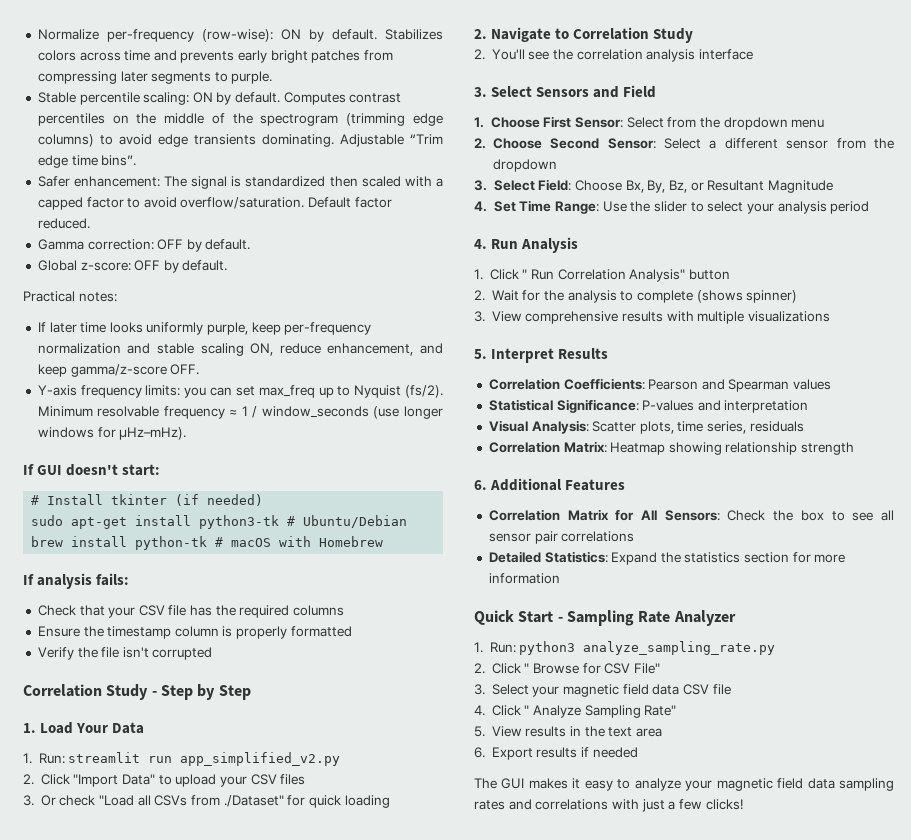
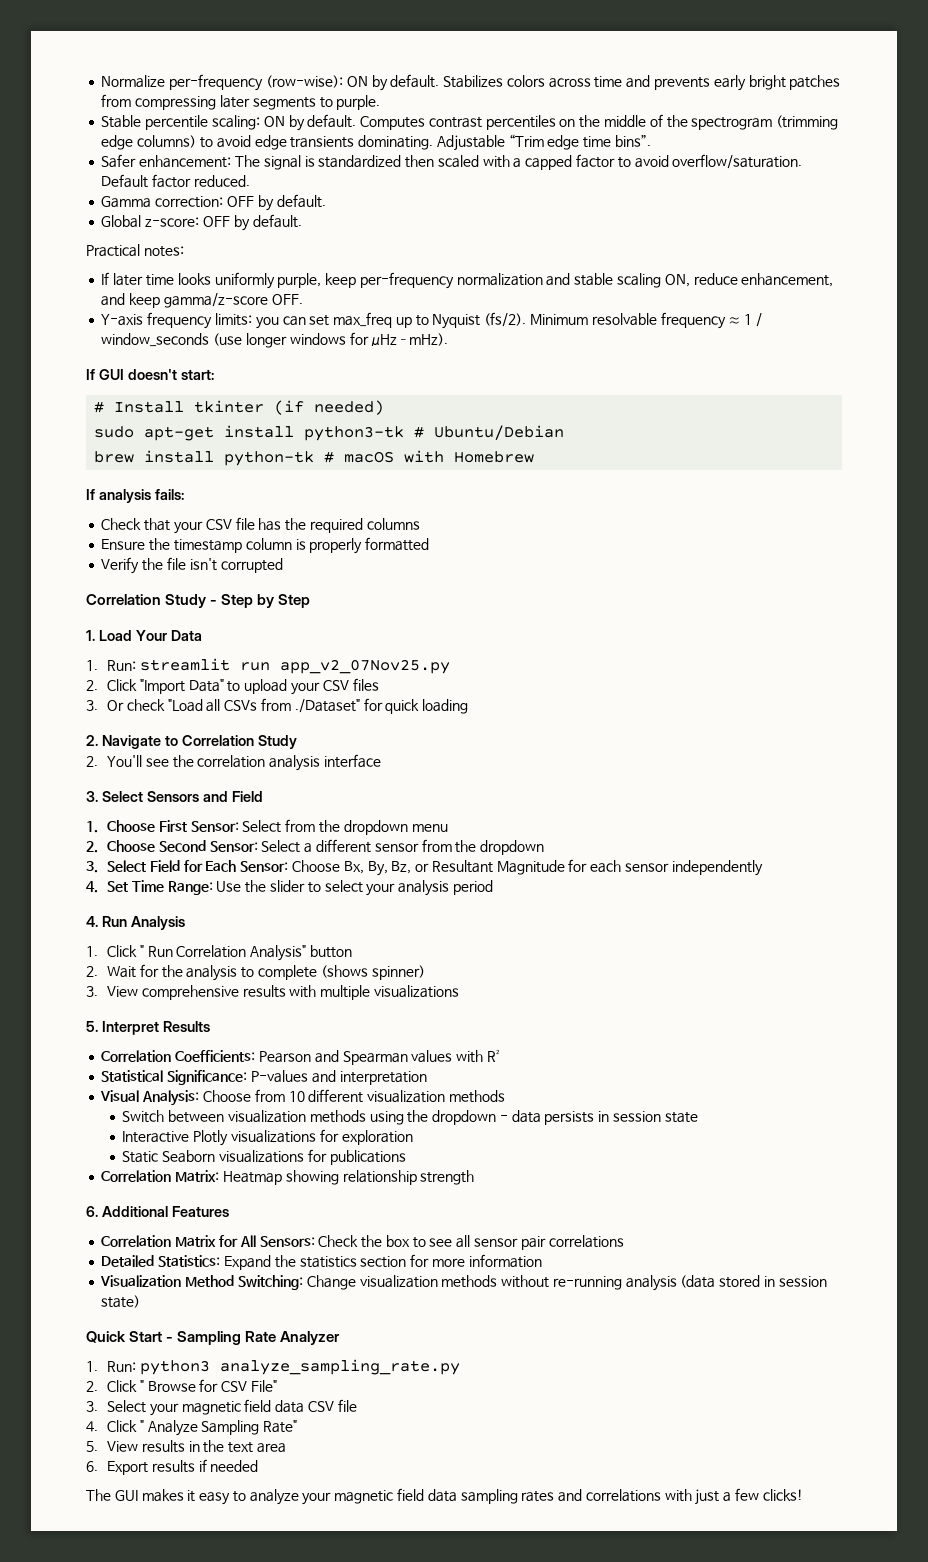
- 1. Run: streamlit run app_simplified_v2.py
+ 1. Run: streamlit run app_v2_07Nov25.py
- 3. Select Field: Choose Bx, By, Bz, or Resultant Magnitude
+ 3. Select Field for Each Sensor: Choose Bx, By, Bz, or Resultant Magnitude for each sensor independently
- Correlation Coefficients: Pearson and Spearman values
+ Correlation Coefficients: Pearson and Spearman values with R²
- Visual Analysis: Scatter plots, time series, residuals
+ Visual Analysis: Choose from 10 different visualization methods
+ Switch between visualization methods using the dropdown - data persists in session state
+ Interactive Plotly visualizations for exploration
+ Static Seaborn visualizations for publications
+ Visualization Method Switching: Change visualization methods without re-running analysis (data stored in session state)

